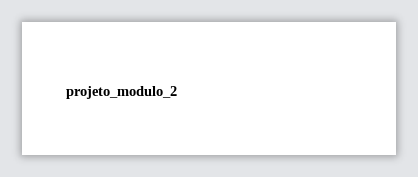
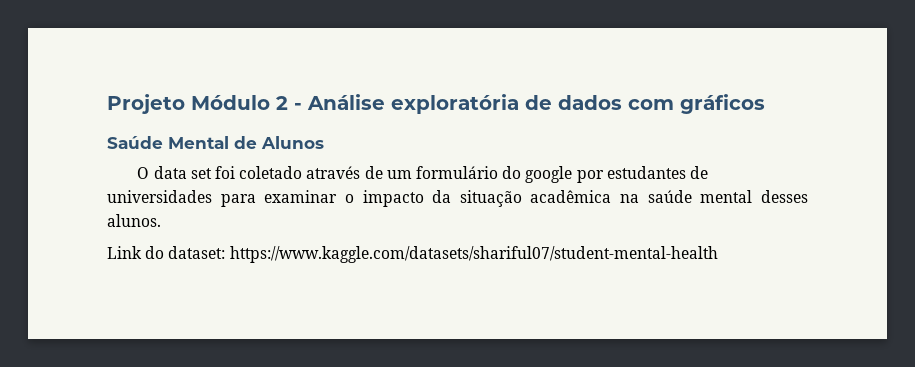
- projeto_modulo_2
+ Projeto Módulo 2 - Análise exploratória de dados com gráficos
+ Saúde Mental de Alunos
+ O data set foi coletado através de um formulário do google por estudantes de universidades para examinar o impacto da situação acadêmica na saúde mental desses alunos.
+ Link do dataset: https://www.kaggle.com/datasets/shariful07/student-mental-health

